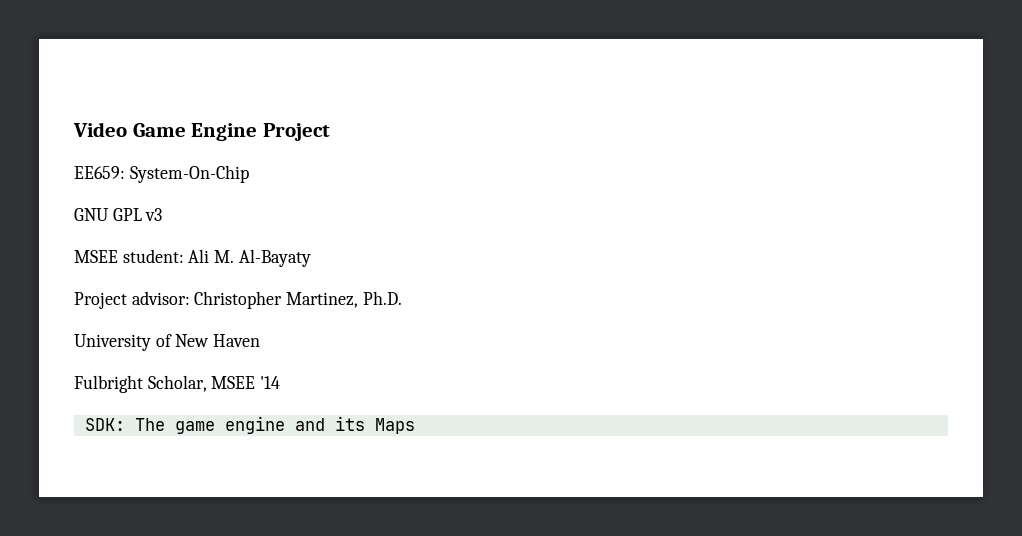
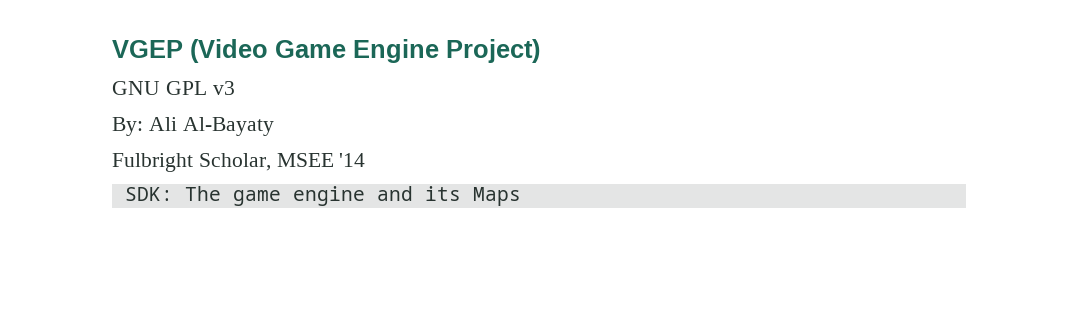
- Video Game Engine Project
- EE659: System-On-Chip
+ VGEP (Video Game Engine Project)
  GNU GPL v3
- MSEE student: Ali M. Al-Bayaty
- Project advisor: Christopher Martinez, Ph.D.
- University of New Haven
+ By: Ali Al-Bayaty

